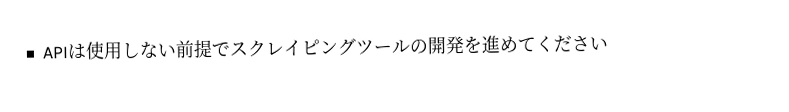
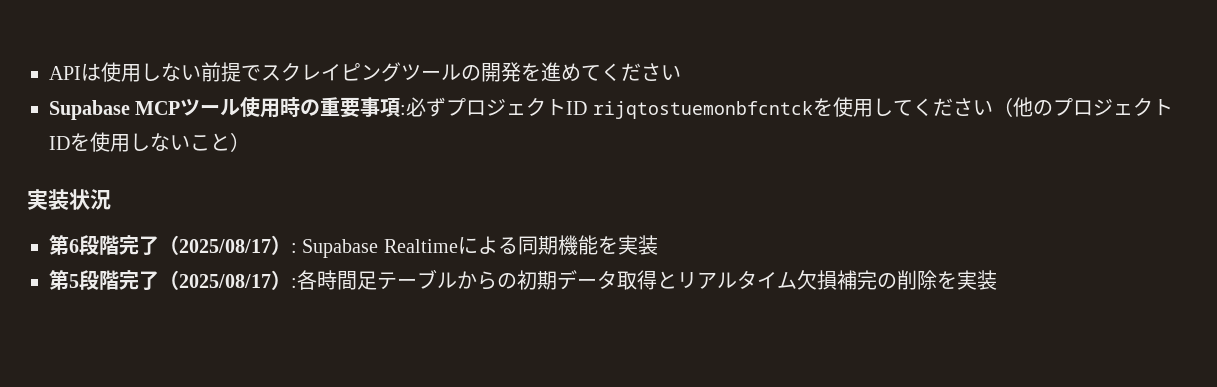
+ Supabase MCPツール使用時の重要事項:必ずプロジェクトID rijqtostuemonbfcntckを使用してください（他のプロジェクトIDを使用しないこと）
+ 実装状況
+ 第6段階完了（2025/08/17）: Supabase Realtimeによる同期機能を実装
+ 第5段階完了（2025/08/17）:各時間足テーブルからの初期データ取得とリアルタイム欠損補完の削除を実装

